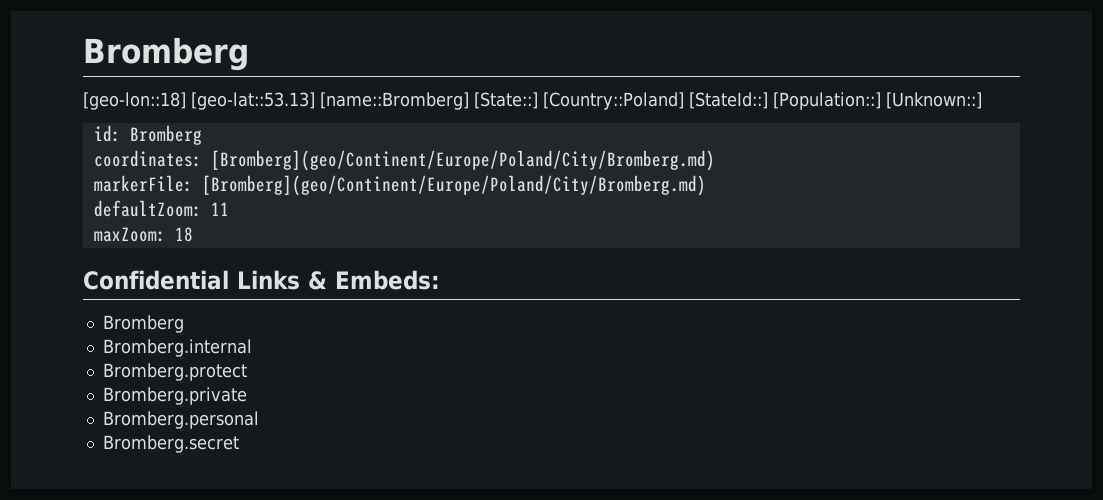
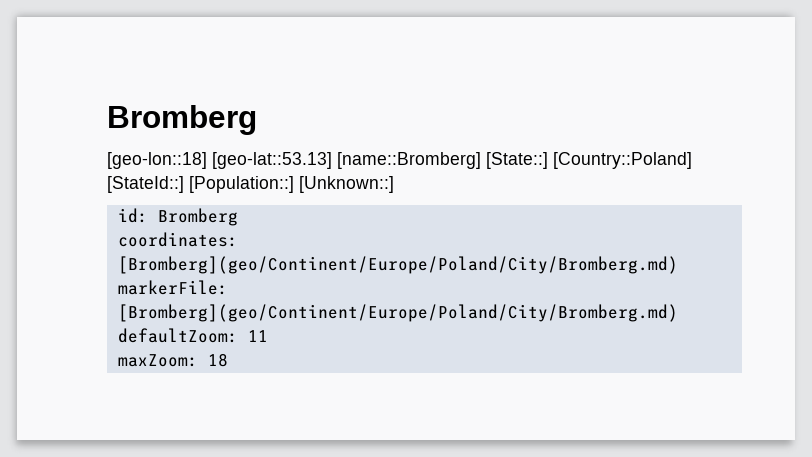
- Confidential Links & Embeds:
- Bromberg
- Bromberg.internal
- Bromberg.protect
- Bromberg.private
- Bromberg.personal
- Bromberg.secret

